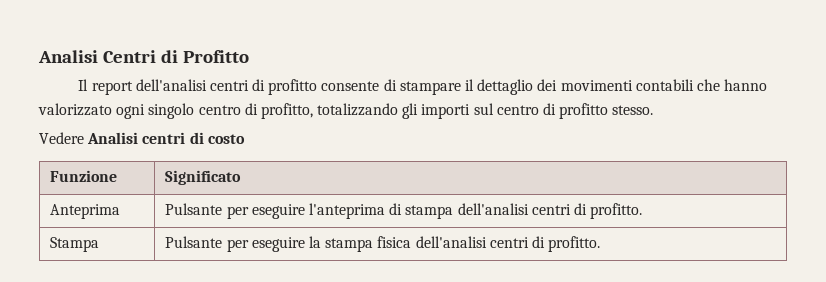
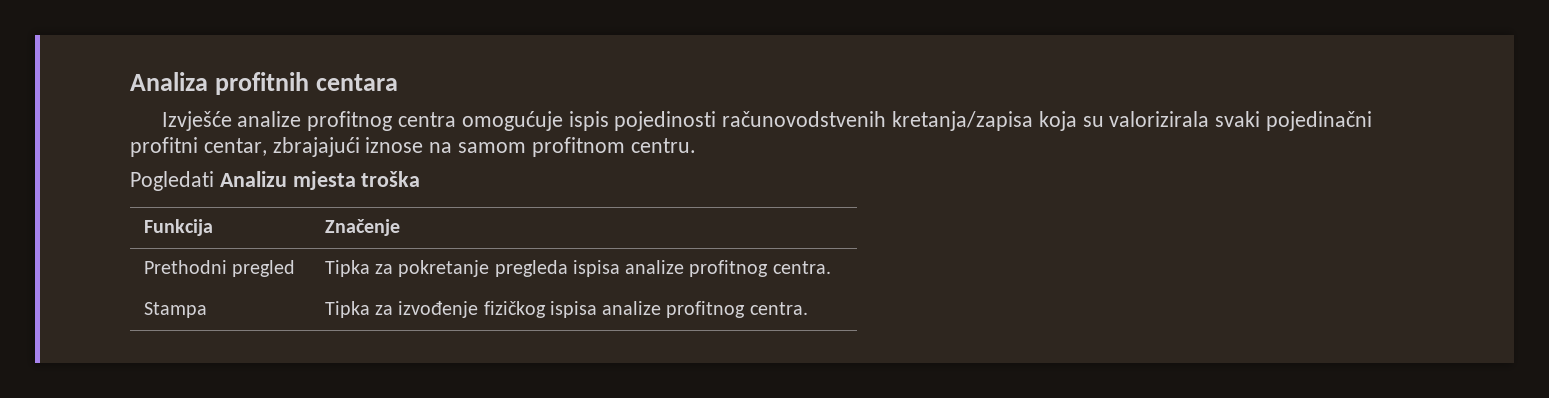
- Analisi Centri di Profitto
- Il report dell'analisi centri di profitto consente di stampare il dettaglio dei movimenti contabili che hanno valorizzato ogni singolo centro di profitto, totalizzando gli importi sul centro di profitto stesso.
- Vedere Analisi centri di costo
- Funzione | Significato
- Anteprima | Pulsante per eseguire l'anteprima di stampa dell'analisi centri di profitto.
- Stampa | Pulsante per eseguire la stampa fisica dell'analisi centri di profitto.
+ Analiza profitnih centara
+ Izvješće analize profitnog centra omogućuje ispis pojedinosti računovodstvenih kretanja/zapisa koja su valorizirala svaki pojedinačni profitni centar, zbrajajući iznose na samom profitnom centru.
+ Pogledati Analizu mjesta troška
+ Funkcija | Značenje
+ Prethodni pregled | Tipka za pokretanje pregleda ispisa analize profitnog centra.
+ Stampa | Tipka za izvođenje fizičkog ispisa analize profitnog centra.

